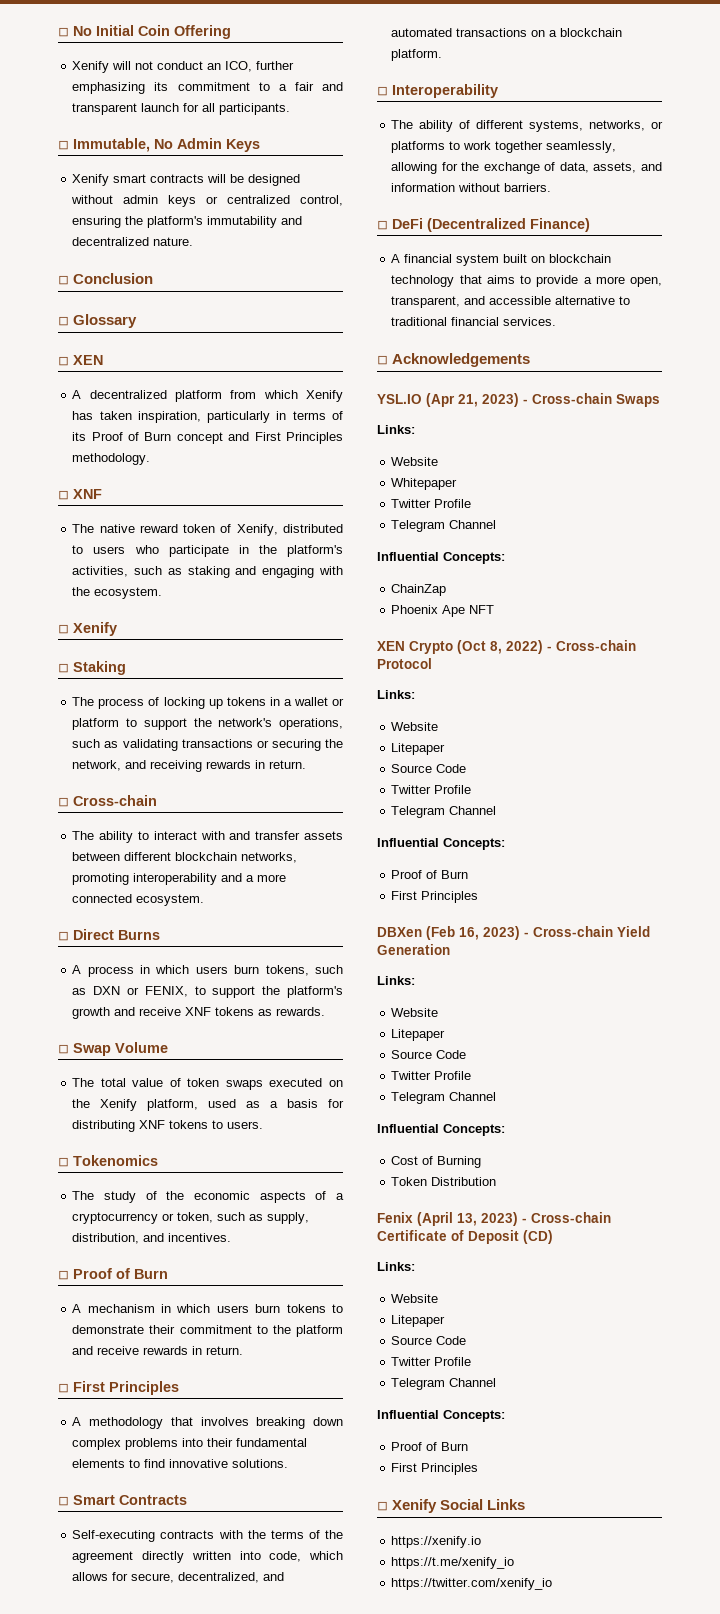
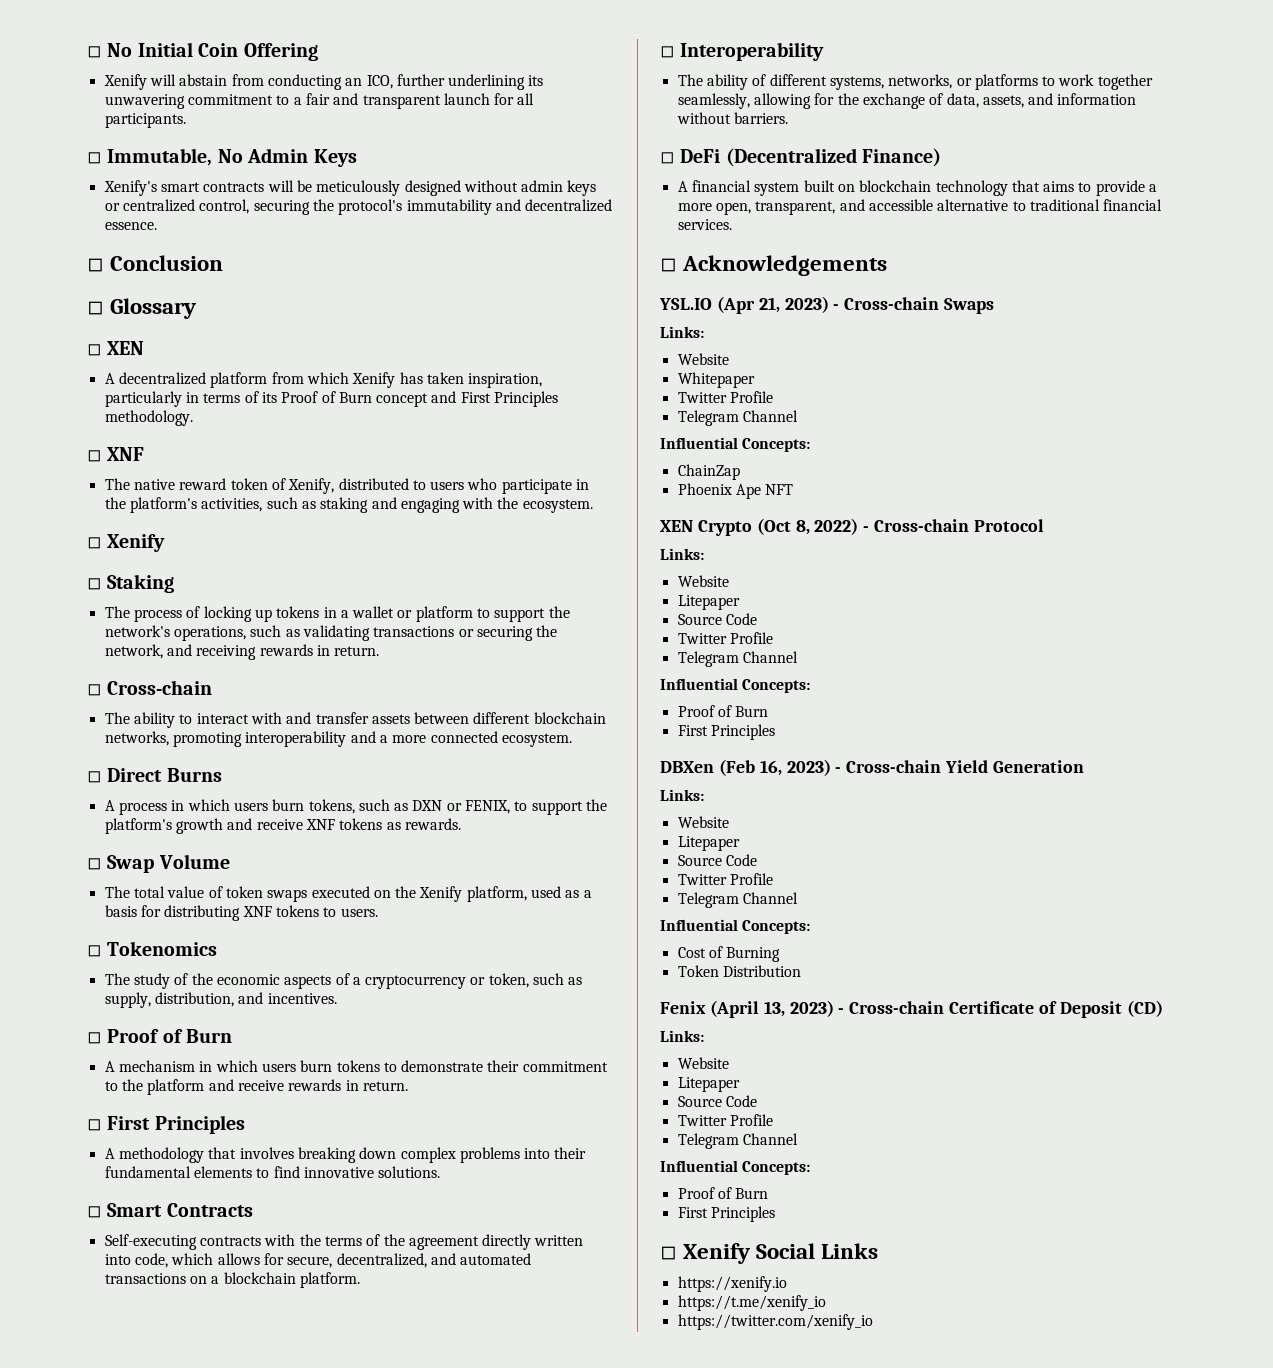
- Xenify will not conduct an ICO, further emphasizing its commitment to a fair and transparent launch for all participants.
+ Xenify will abstain from conducting an ICO, further underlining its unwavering commitment to a fair and transparent launch for all participants.
- Xenify smart contracts will be designed without admin keys or centralized control, ensuring the platform's immutability and decentralized nature.
+ Xenify's smart contracts will be meticulously designed without admin keys or centralized control, securing the protocol's immutability and decentralized essence.

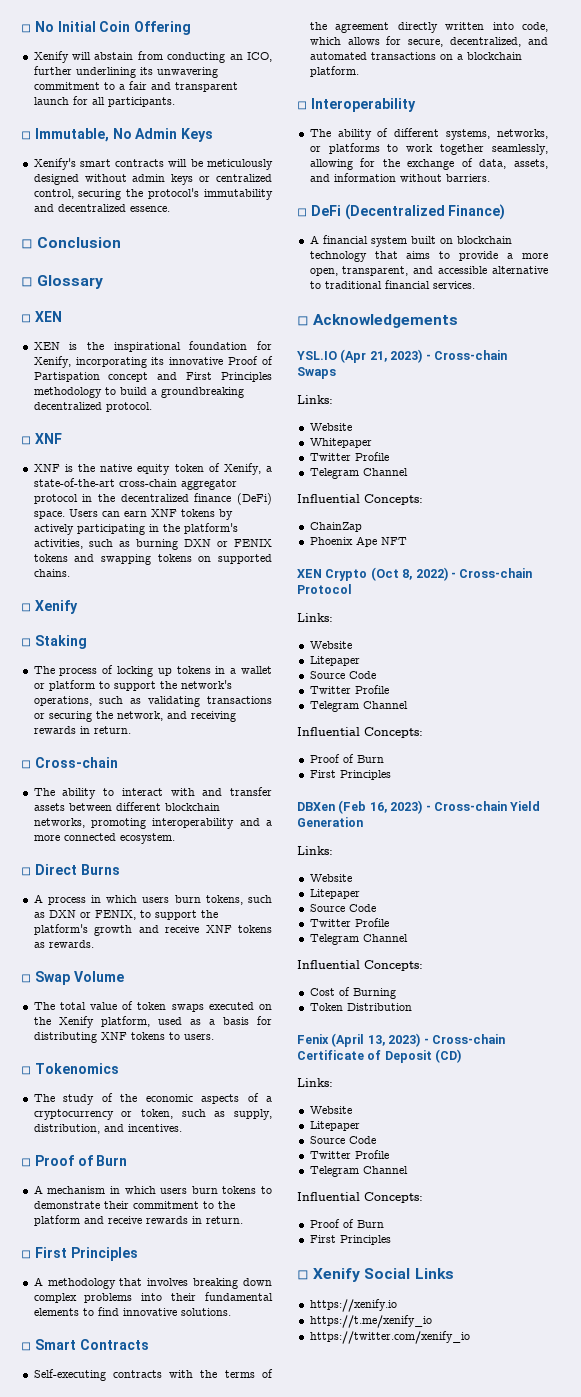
- A decentralized platform from which Xenify has taken inspiration, particularly in terms of its Proof of Burn concept and First Principles methodology.
+ XEN is the inspirational foundation for Xenify, incorporating its innovative Proof of Partispation concept and First Principles methodology to build a groundbreaking decentralized protocol.
  ◽ XNF
- The native reward token of Xenify, distributed to users who participate in the platform's activities, such as staking and engaging with the ecosystem.
+ XNF is the native equity token of Xenify, a state-of-the-art cross-chain aggregator protocol in the decentralized finance (DeFi) space. Users can earn XNF tokens by actively participating in the platform's activities, such as burning DXN or FENIX tokens and swapping tokens on supported chains.

